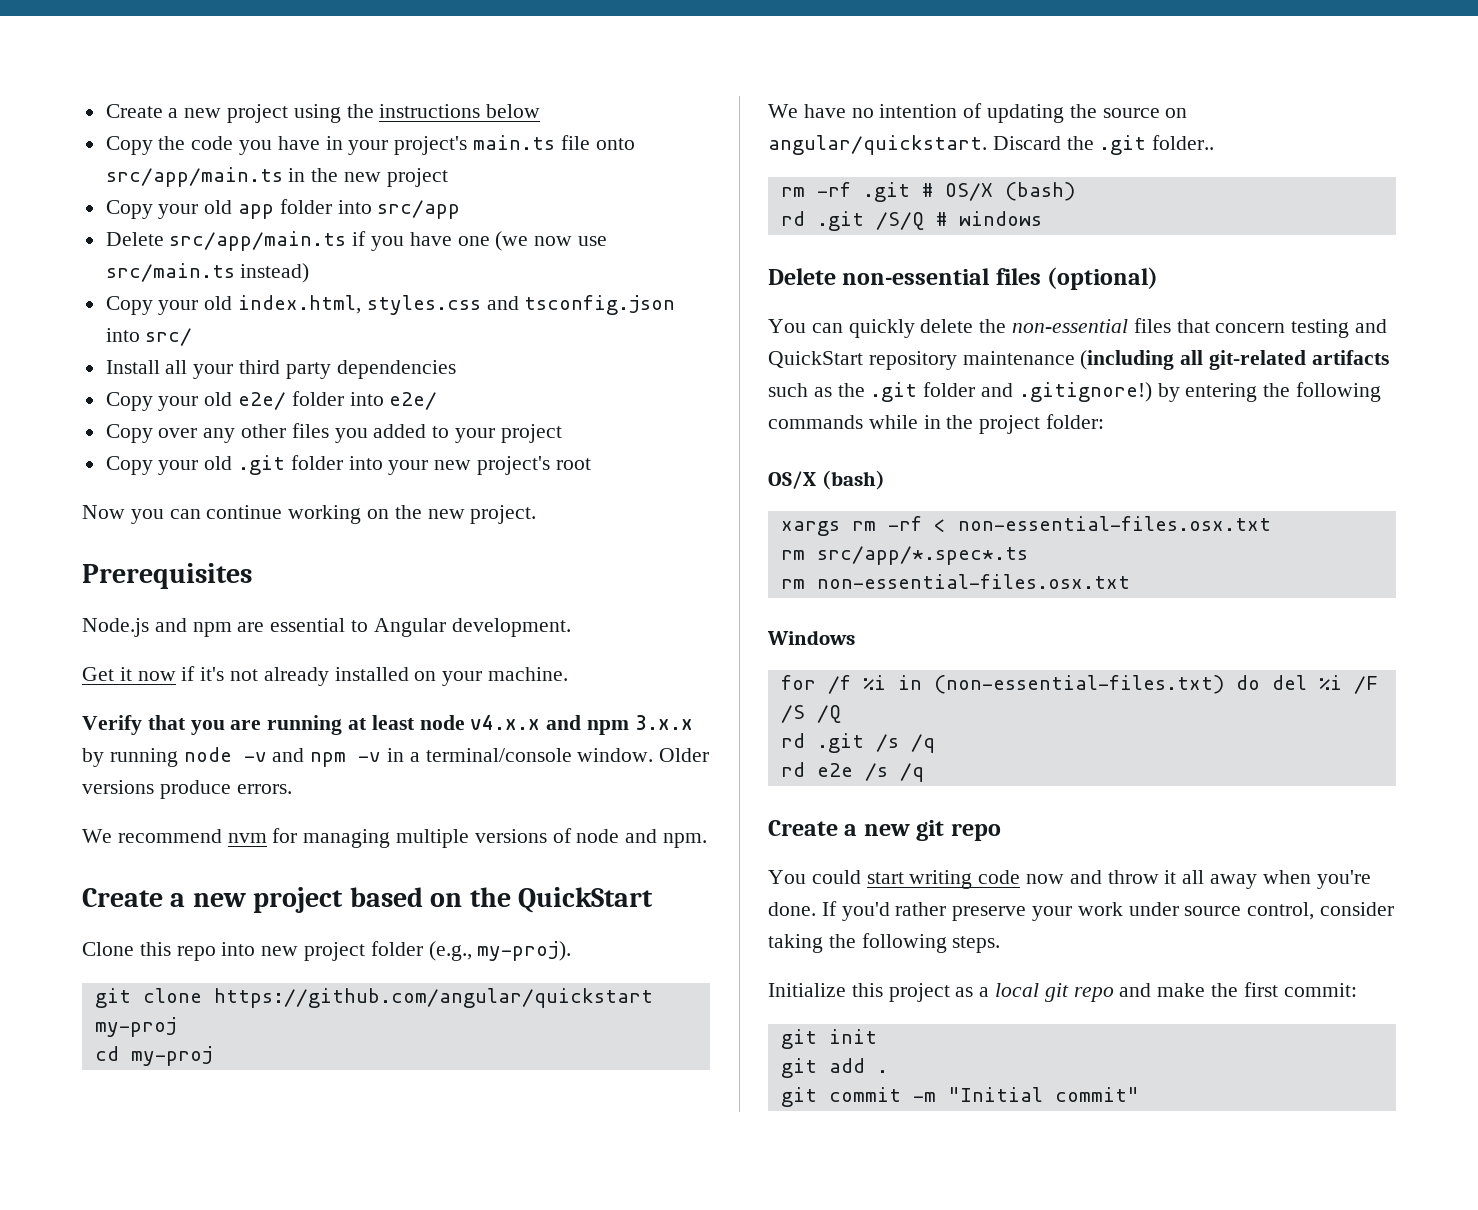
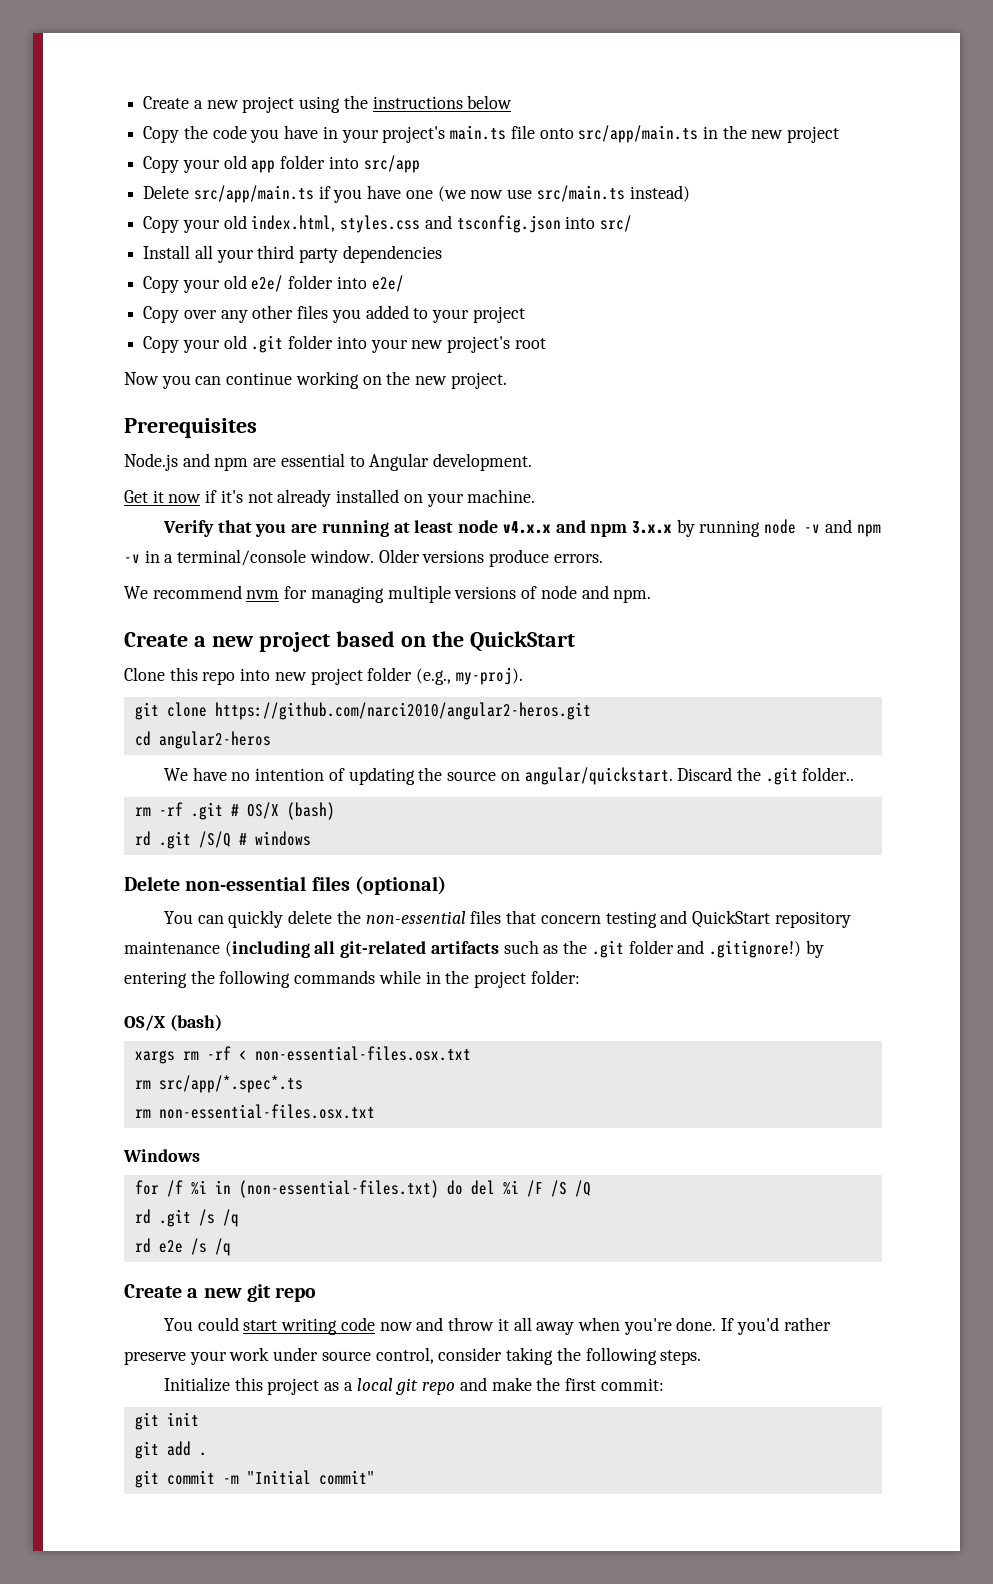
- git clone https://github.com/angular/quickstart my-proj
+ git clone https://github.com/narci2010/angular2-heros.git
- cd my-proj
+ cd angular2-heros

